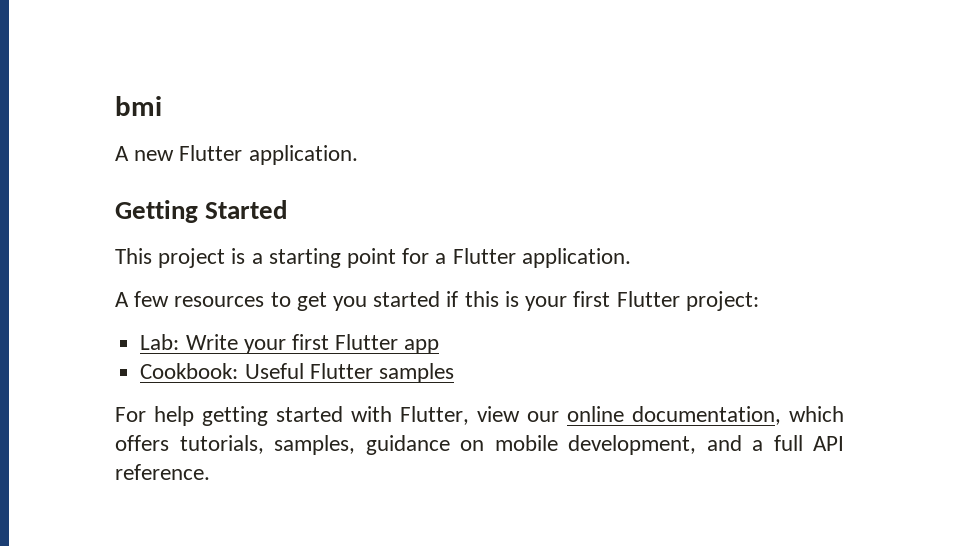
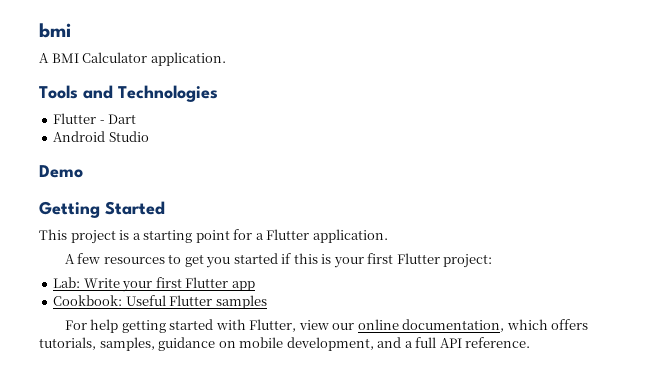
- A new Flutter application.
+ A BMI Calculator application.
+ Tools and Technologies
+ Flutter - Dart
+ Android Studio
+ Demo

